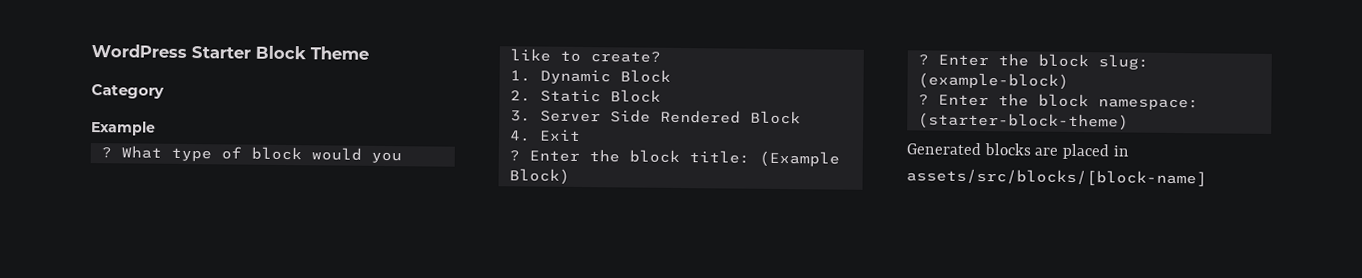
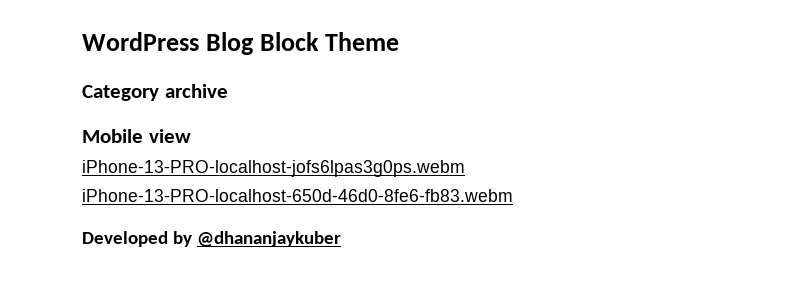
- WordPress Starter Block Theme
+ WordPress Blog Block Theme
- Category
- Example
- ? What type of block would you like to create?
- 1. Dynamic Block
- 2. Static Block
- 3. Server Side Rendered Block
- 4. Exit
- ? Enter the block title: (Example Block)
- ? Enter the block slug: (example-block)
- ? Enter the block namespace: (starter-block-theme)
- Generated blocks are placed in assets/src/blocks/[block-name]
+ Category archive
+ Mobile view
+ iPhone-13-PRO-localhost-jofs6lpas3g0ps.webm
+ iPhone-13-PRO-localhost-650d-46d0-8fe6-fb83.webm
+ Developed by @dhananjaykuber

